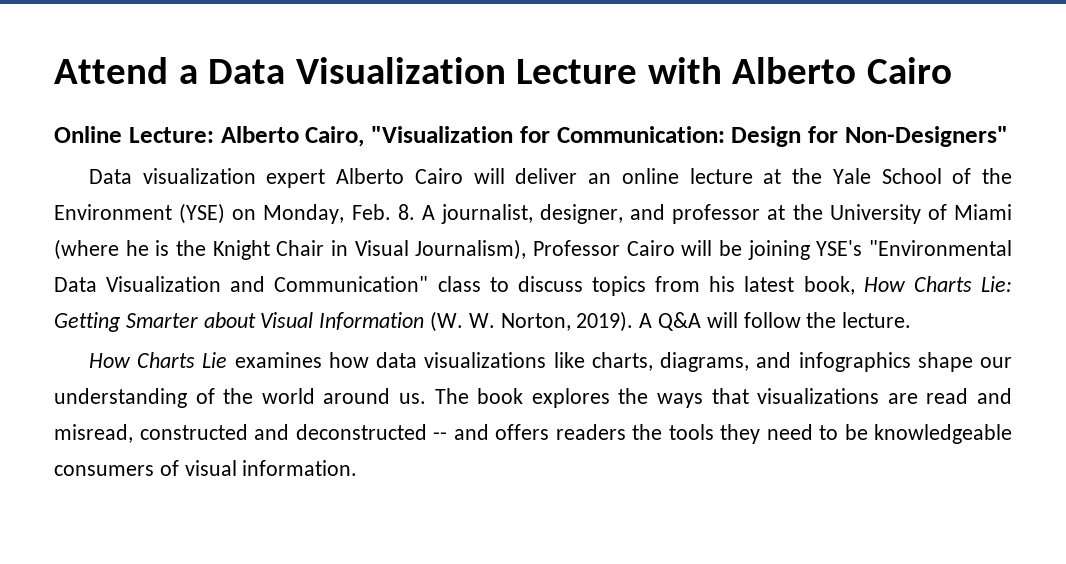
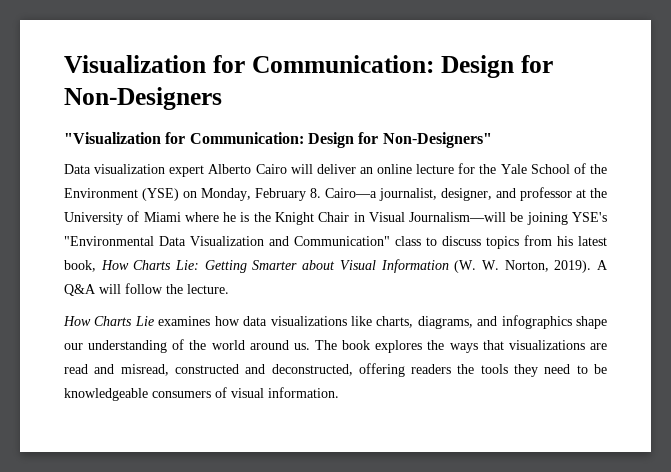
- Attend a Data Visualization Lecture with Alberto Cairo
- Online Lecture: Alberto Cairo, "Visualization for Communication: Design for Non-Designers"
+ Visualization for Communication: Design for Non-Designers
+ "Visualization for Communication: Design for Non-Designers"
- Data visualization expert Alberto Cairo will deliver an online lecture at the Yale School of the Environment (YSE) on Monday, Feb. 8. A journalist, designer, and professor at the University of Miami (where he is the Knight Chair in Visual Journalism), Professor Cairo will be joining YSE's "Environmental Data Visualization and Communication" class to discuss topics from his latest book, How Charts Lie:
+ Data visualization expert Alberto Cairo will deliver an online lecture for the Yale School of the Environment (YSE) on Monday, February 8. Cairo—a journalist, designer, and professor at the University of Miami where he is the Knight Chair in Visual Journalism—will be joining YSE's "Environmental Data Visualization and Communication" class to discuss topics from his latest book, How Charts Lie:
- The book explores the ways that visualizations are read and misread, constructed and deconstructed -- and offers readers the tools they need to be knowledgeable consumers of visual information.
+ The book explores the ways that visualizations are read and misread, constructed and deconstructed, offering readers the tools they need to be knowledgeable consumers of visual information.

